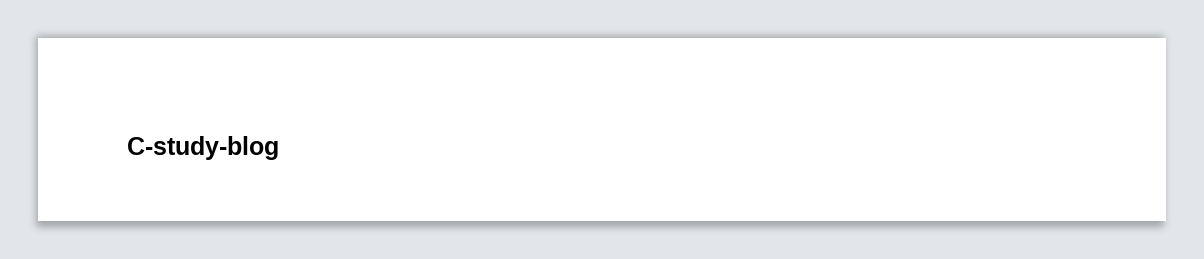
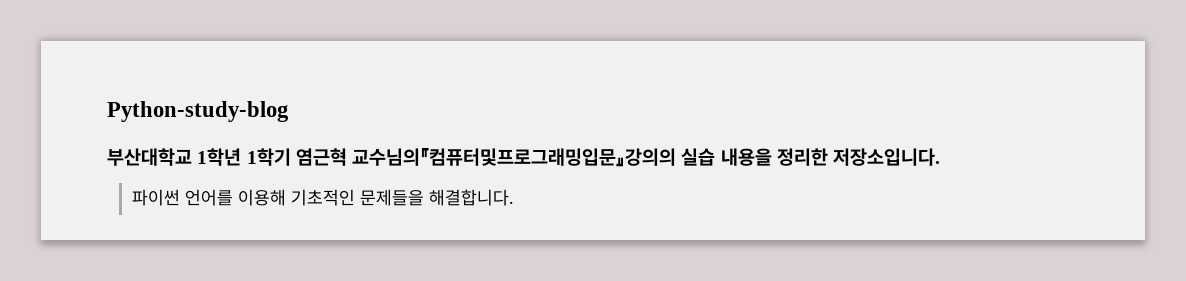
- C-study-blog
+ Python-study-blog
+ 부산대학교 1학년 1학기 염근혁 교수님의『컴퓨터및프로그래밍입문』강의의 실습 내용을 정리한 저장소입니다.
+ 파이썬 언어를 이용해 기초적인 문제들을 해결합니다.

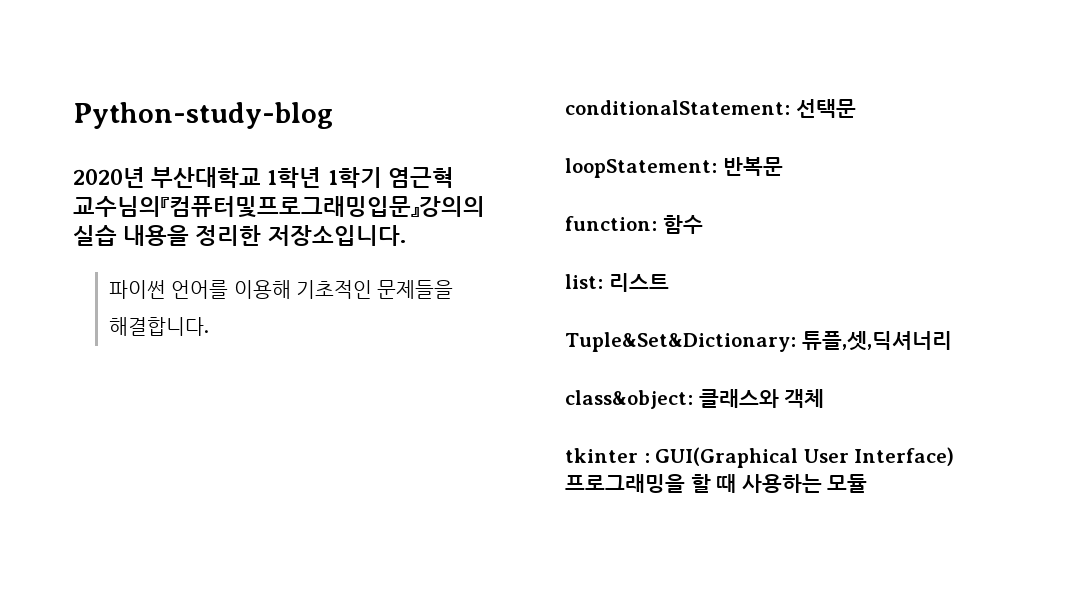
- 부산대학교 1학년 1학기 염근혁 교수님의『컴퓨터및프로그래밍입문』강의의 실습 내용을 정리한 저장소입니다.
+ 2020년 부산대학교 1학년 1학기 염근혁 교수님의『컴퓨터및프로그래밍입문』강의의 실습 내용을 정리한 저장소입니다.
+ conditionalStatement: 선택문
+ loopStatement: 반복문
+ function: 함수
+ list: 리스트
+ Tuple&Set&Dictionary: 튜플,셋,딕셔너리
+ class&object: 클래스와 객체
+ tkinter : GUI(Graphical User Interface) 프로그래밍을 할 때 사용하는 모듈

